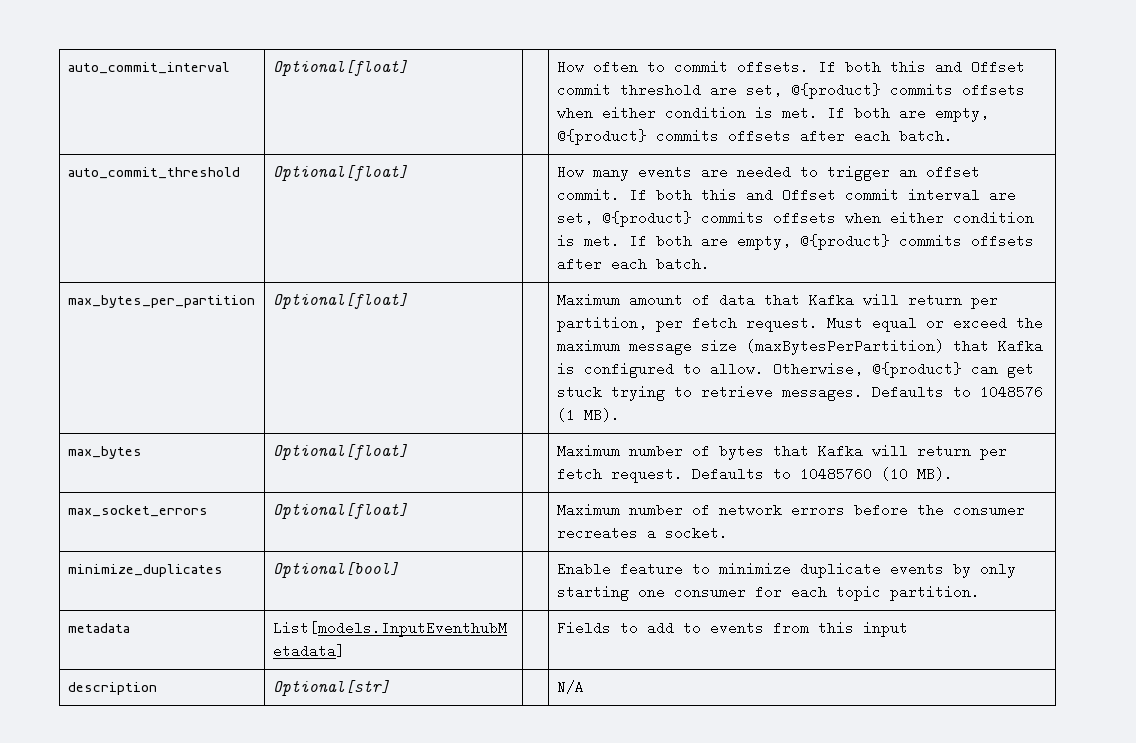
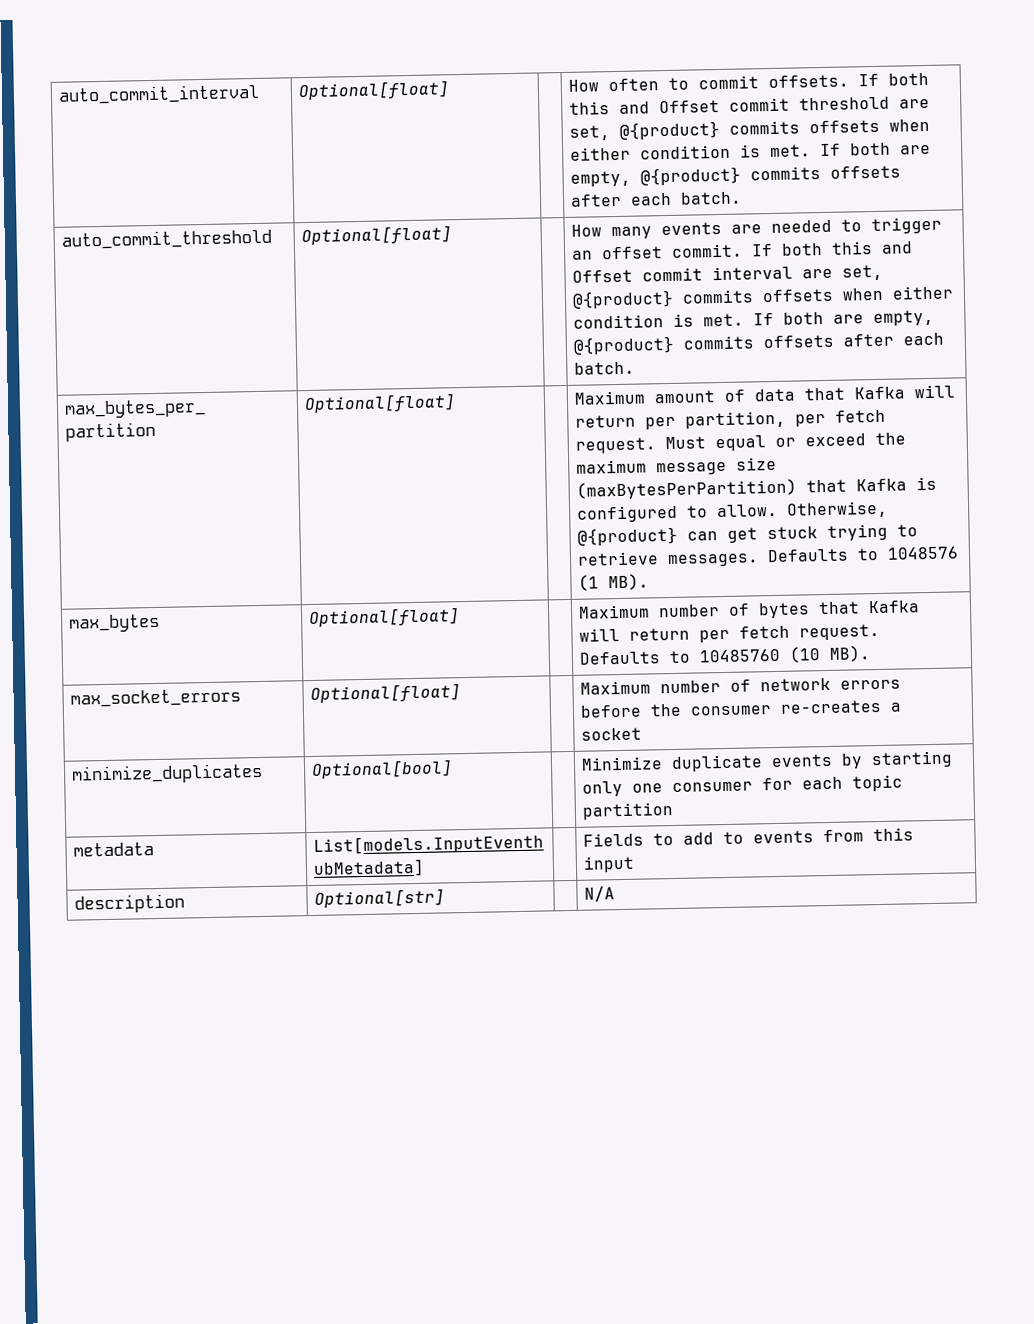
- max_socket_errors | Optional[float] | | Maximum number of network errors before the consumer recreates a socket.
+ max_socket_errors | Optional[float] | | Maximum number of network errors before the consumer re-creates a socket
- minimize_duplicates | Optional[bool] | | Enable feature to minimize duplicate events by only starting one consumer for each topic partition.
+ minimize_duplicates | Optional[bool] | | Minimize duplicate events by starting only one consumer for each topic partition

